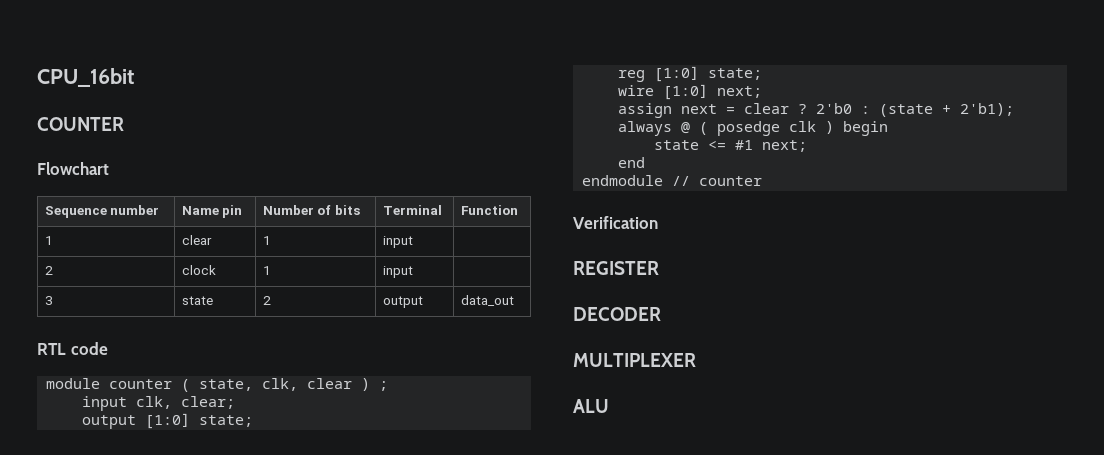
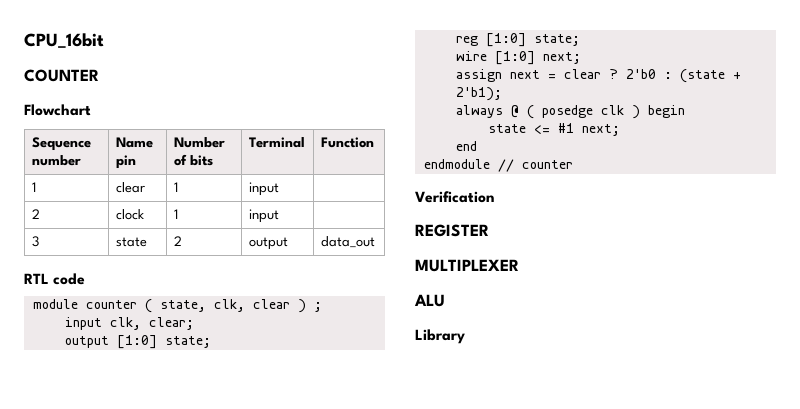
- DECODER
+ Library

